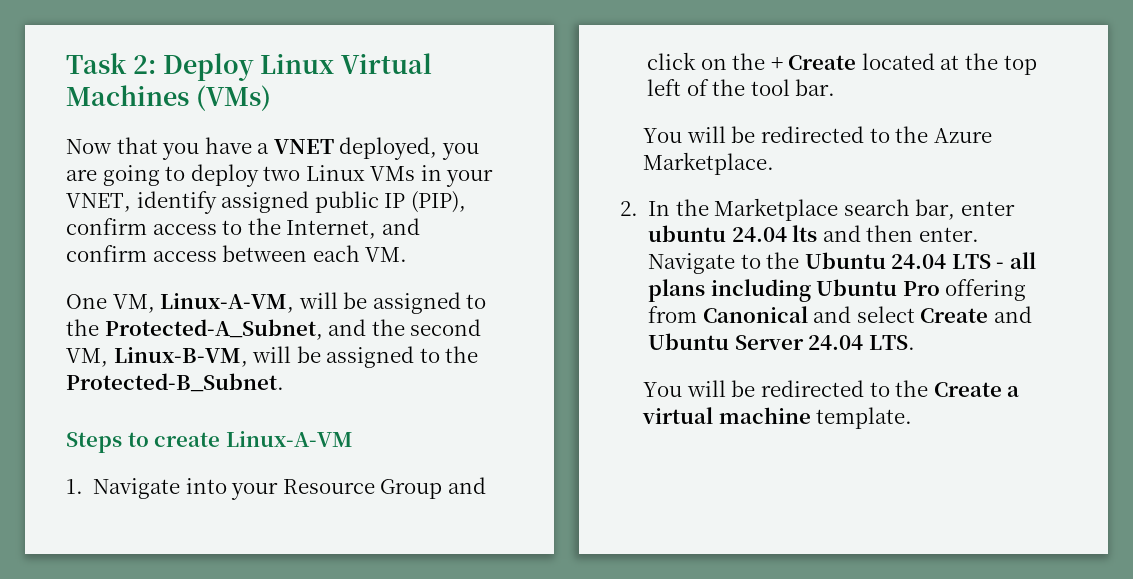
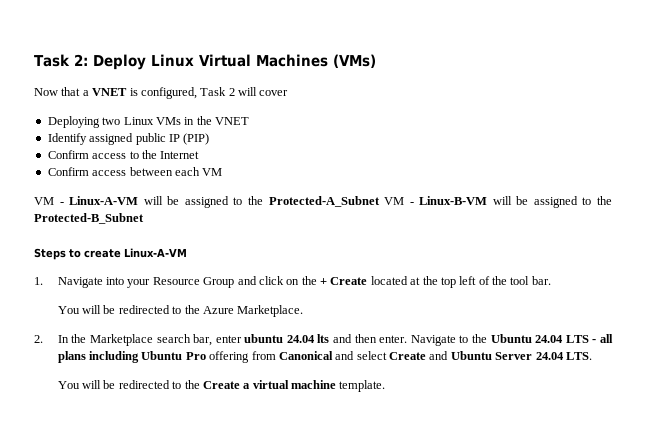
- Now that you have a VNET deployed, you are going to deploy two Linux VMs in your VNET, identify assigned public IP (PIP), confirm access to the Internet, and confirm access between each VM.
- One VM, Linux-A-VM, will be assigned to the Protected-A_Subnet, and the second VM, Linux-B-VM, will be assigned to the Protected-B_Subnet.
+ Now that a VNET is configured, Task 2 will cover
+ Deploying two Linux VMs in the VNET
+ Identify assigned public IP (PIP)
+ Confirm access to the Internet
+ Confirm access between each VM
+ VM - Linux-A-VM will be assigned to the Protected-A_Subnet VM - Linux-B-VM will be assigned to the Protected-B_Subnet

